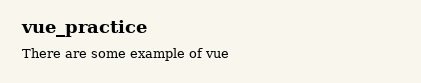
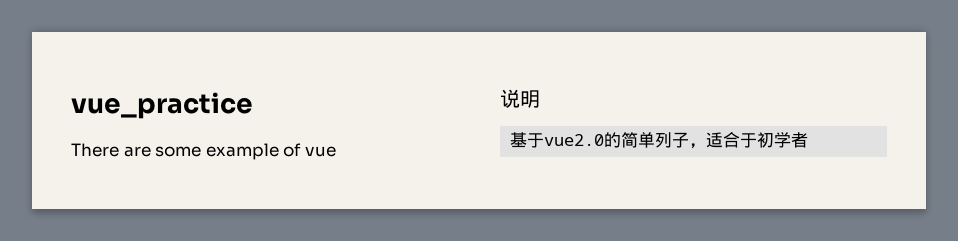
+ 说明
+ 基于vue2.0的简单列子，适合于初学者

